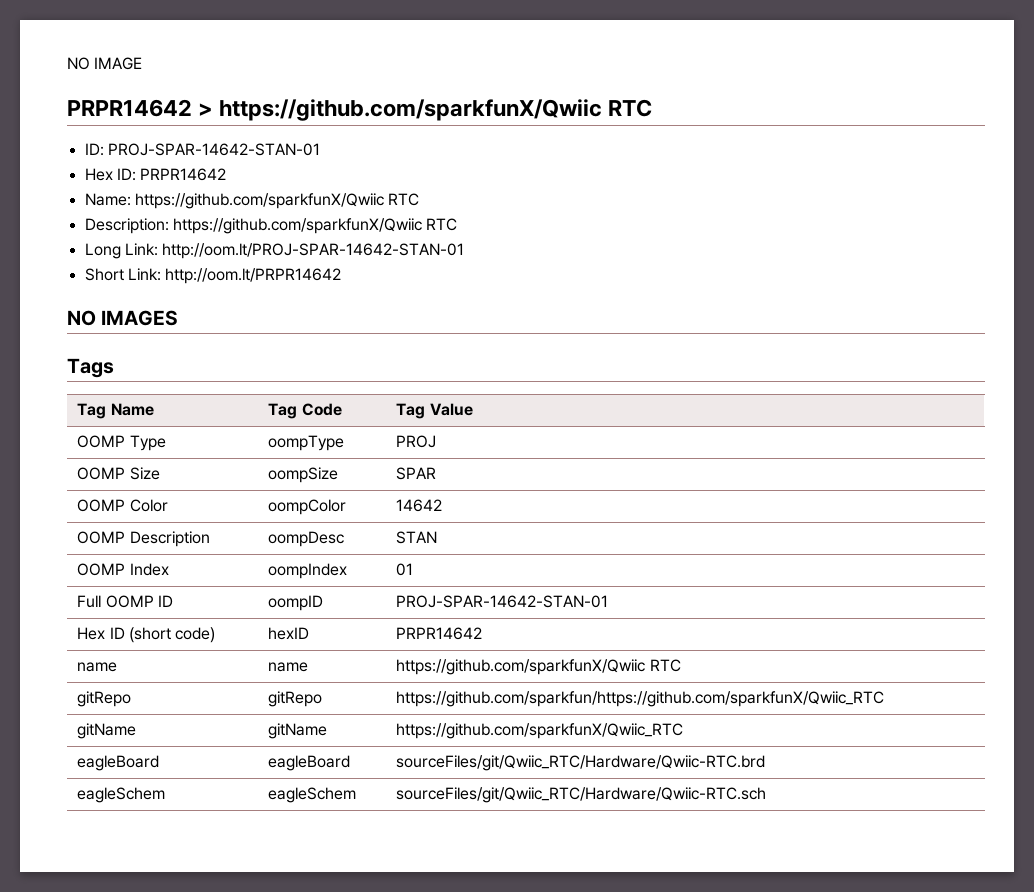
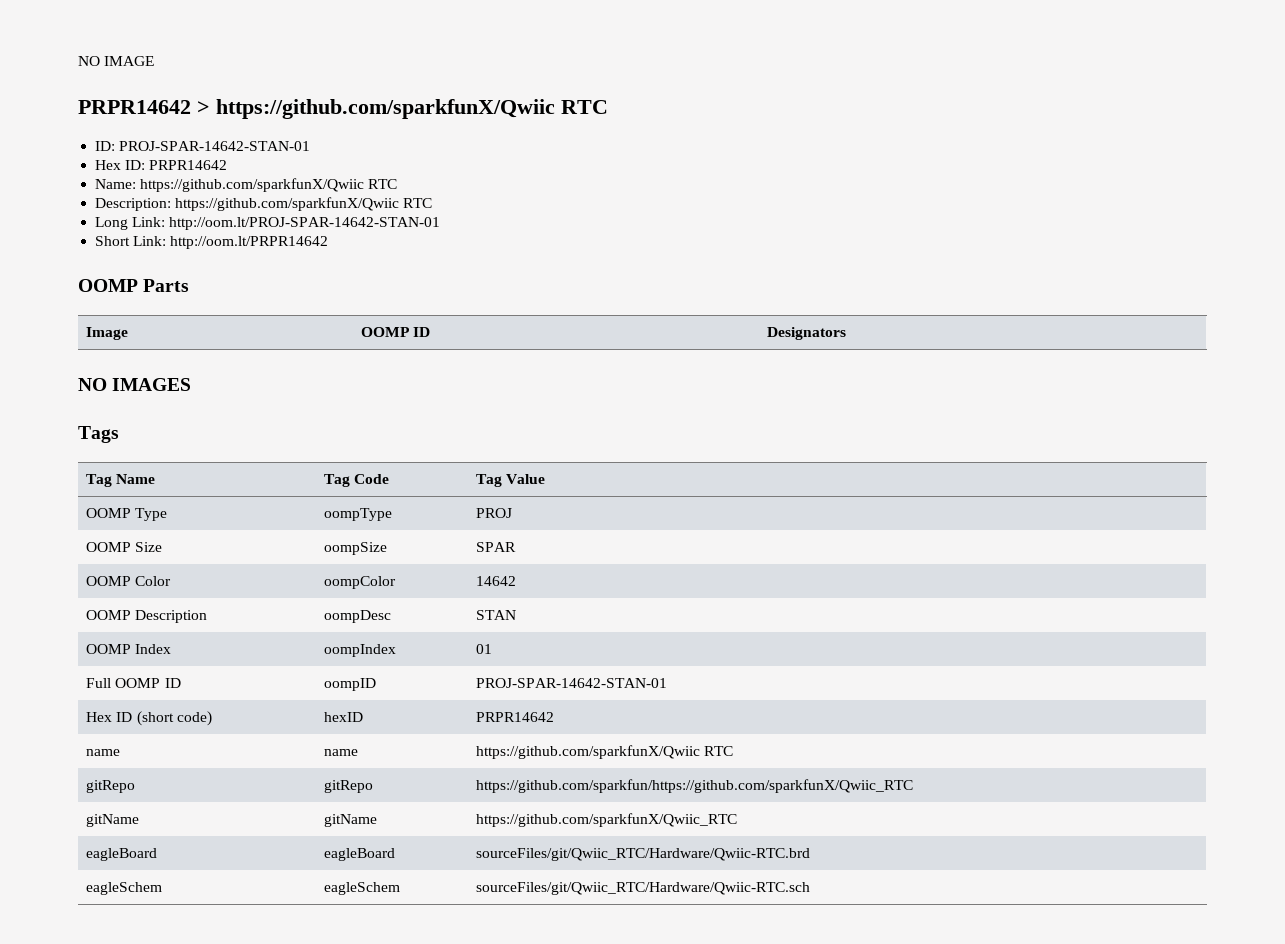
+ OOMP Parts
+ Image | OOMP ID | Designators

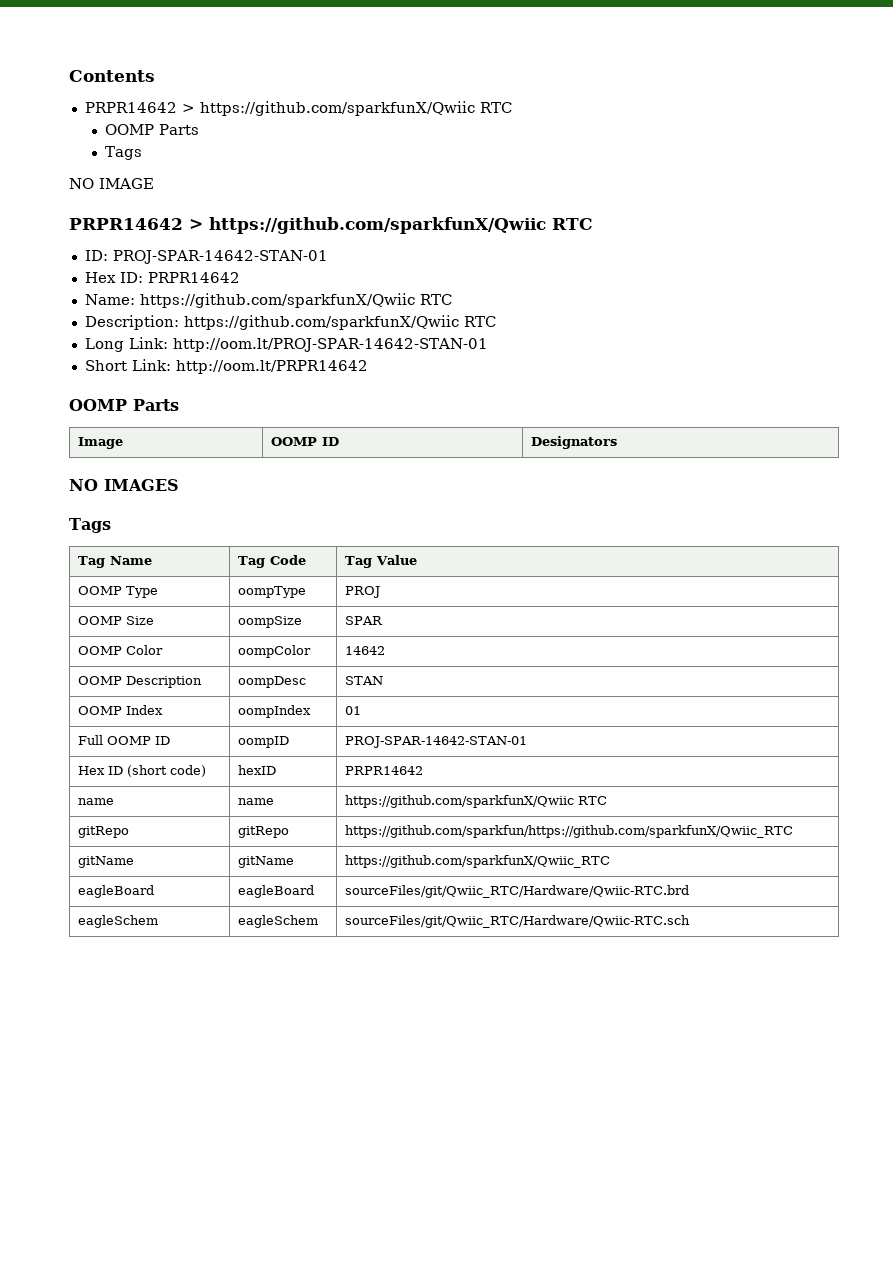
+ Contents
+ PRPR14642 > https://github.com/sparkfunX/Qwiic RTC
+ OOMP Parts
+ Tags

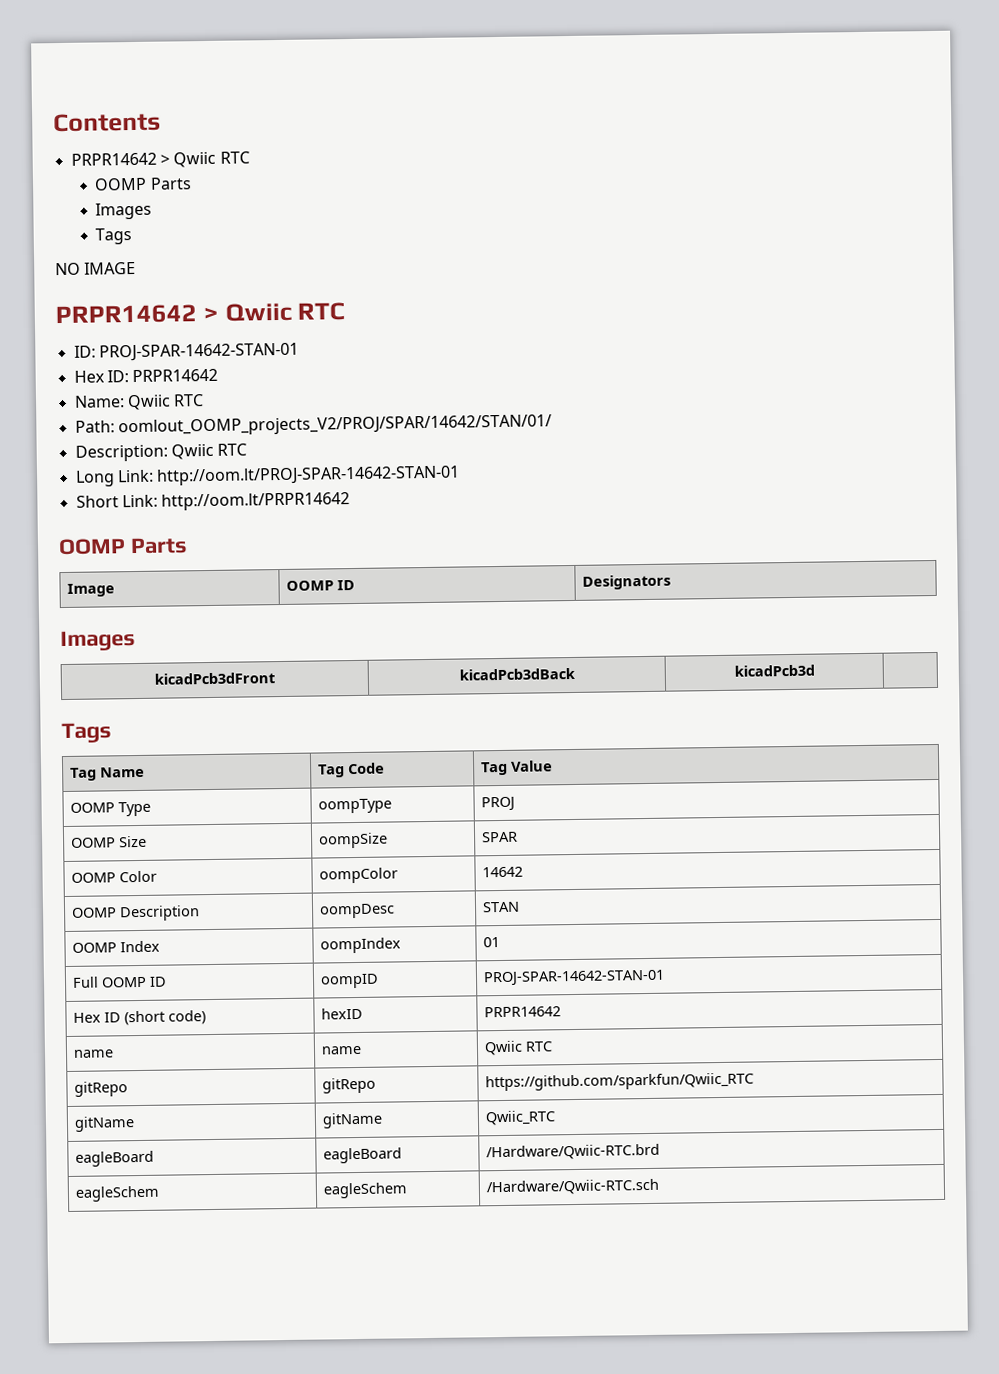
  Contents
- PRPR14642 > https://github.com/sparkfunX/Qwiic RTC
+ PRPR14642 > Qwiic RTC
  OOMP Parts
+ Images
  NO IMAGE
- PRPR14642 > https://github.com/sparkfunX/Qwiic RTC
+ PRPR14642 > Qwiic RTC
- Name: https://github.com/sparkfunX/Qwiic RTC
+ Name: Qwiic RTC
+ Path: oomlout_OOMP_projects_V2/PROJ/SPAR/14642/STAN/01/
- Description: https://github.com/sparkfunX/Qwiic RTC
+ Description: Qwiic RTC
  Image | OOMP ID | Designators
- NO IMAGES
+ Images
+ kicadPcb3dFront | kicadPcb3dBack | kicadPcb3d |
- name | name | https://github.com/sparkfunX/Qwiic RTC
+ name | name | Qwiic RTC
- gitRepo | gitRepo | https://github.com/sparkfun/https://github.com/sparkfunX/Qwiic_RTC
+ gitRepo | gitRepo | https://github.com/sparkfun/Qwiic_RTC
- gitName | gitName | https://github.com/sparkfunX/Qwiic_RTC
+ gitName | gitName | Qwiic_RTC
- eagleBoard | eagleBoard | sourceFiles/git/Qwiic_RTC/Hardware/Qwiic-RTC.brd
+ eagleBoard | eagleBoard | /Hardware/Qwiic-RTC.brd
- eagleSchem | eagleSchem | sourceFiles/git/Qwiic_RTC/Hardware/Qwiic-RTC.sch
+ eagleSchem | eagleSchem | /Hardware/Qwiic-RTC.sch

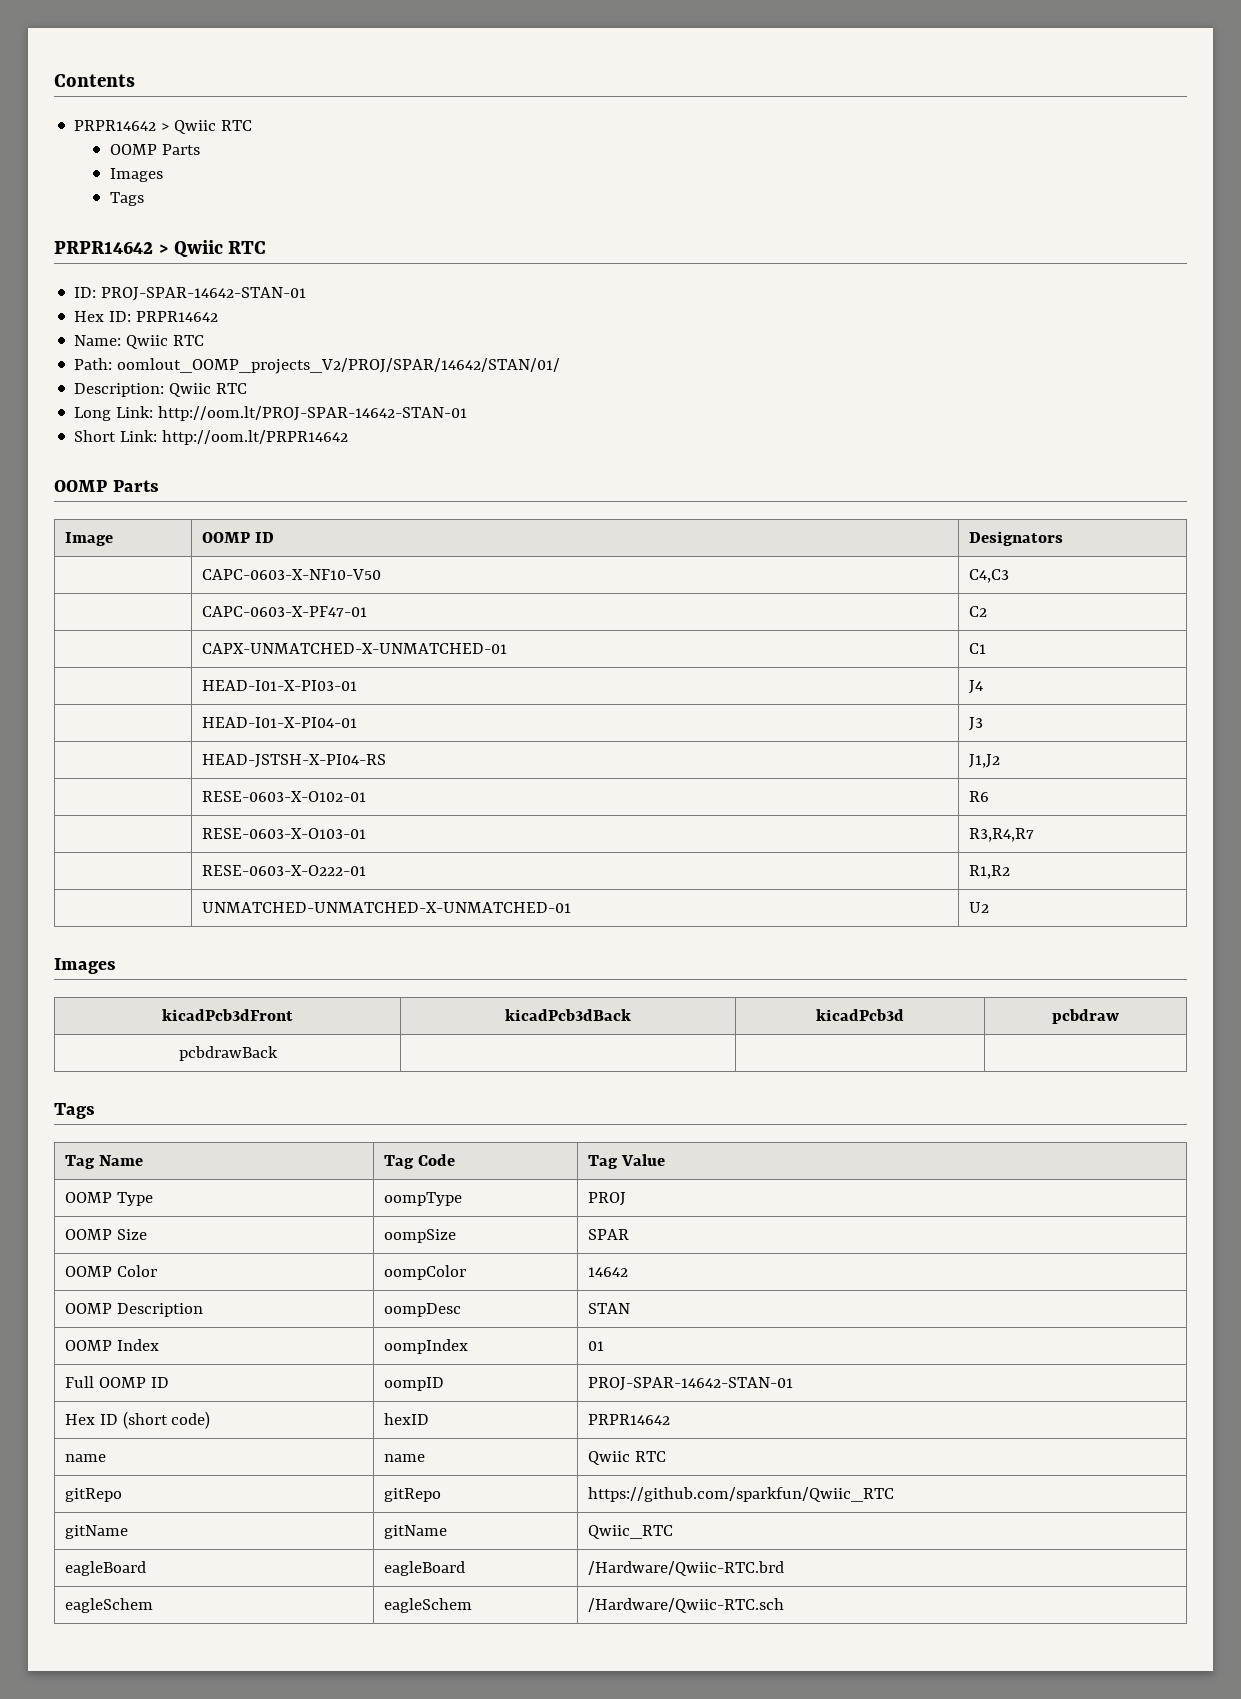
- NO IMAGE
+ | CAPC-0603-X-NF10-V50 | C4,C3
+ | CAPC-0603-X-PF47-01 | C2
+ | CAPX-UNMATCHED-X-UNMATCHED-01 | C1
+ | HEAD-I01-X-PI03-01 | J4
+ | HEAD-I01-X-PI04-01 | J3
+ | HEAD-JSTSH-X-PI04-RS | J1,J2
+ | RESE-0603-X-O102-01 | R6
+ | RESE-0603-X-O103-01 | R3,R4,R7
+ | RESE-0603-X-O222-01 | R1,R2
+ | UNMATCHED-UNMATCHED-X-UNMATCHED-01 | U2
- kicadPcb3dFront | kicadPcb3dBack | kicadPcb3d |
+ kicadPcb3dFront | kicadPcb3dBack | kicadPcb3d | pcbdraw
+ pcbdrawBack | | |

